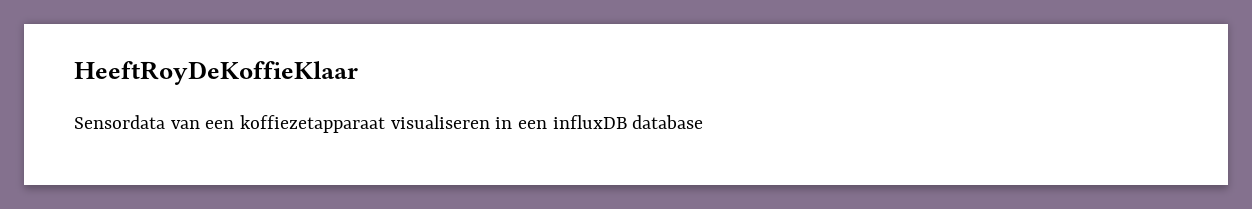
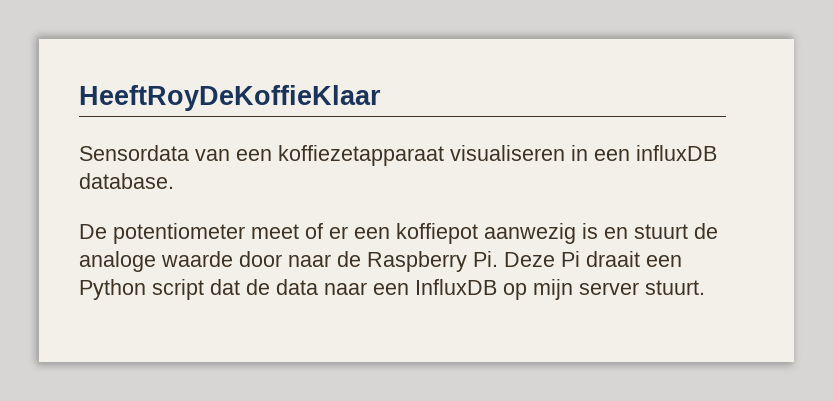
- Sensordata van een koffiezetapparaat visualiseren in een influxDB database
+ Sensordata van een koffiezetapparaat visualiseren in een influxDB database.
+ De potentiometer meet of er een koffiepot aanwezig is en stuurt de analoge waarde door naar de Raspberry Pi. Deze Pi draait een Python script dat de data naar een InfluxDB op mijn server stuurt.

